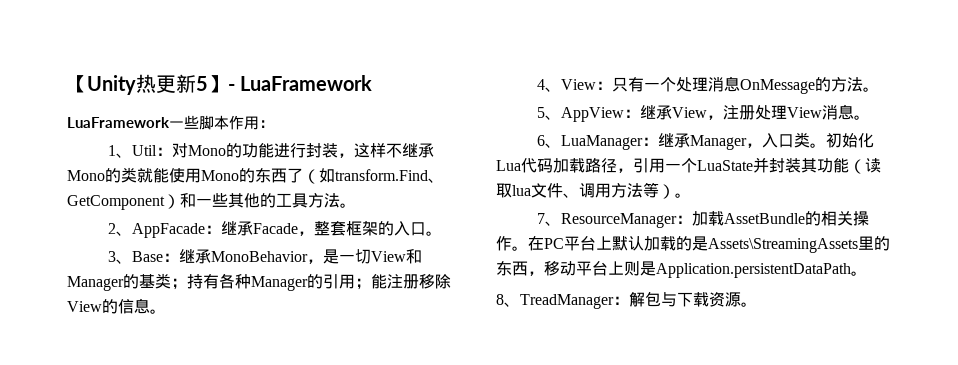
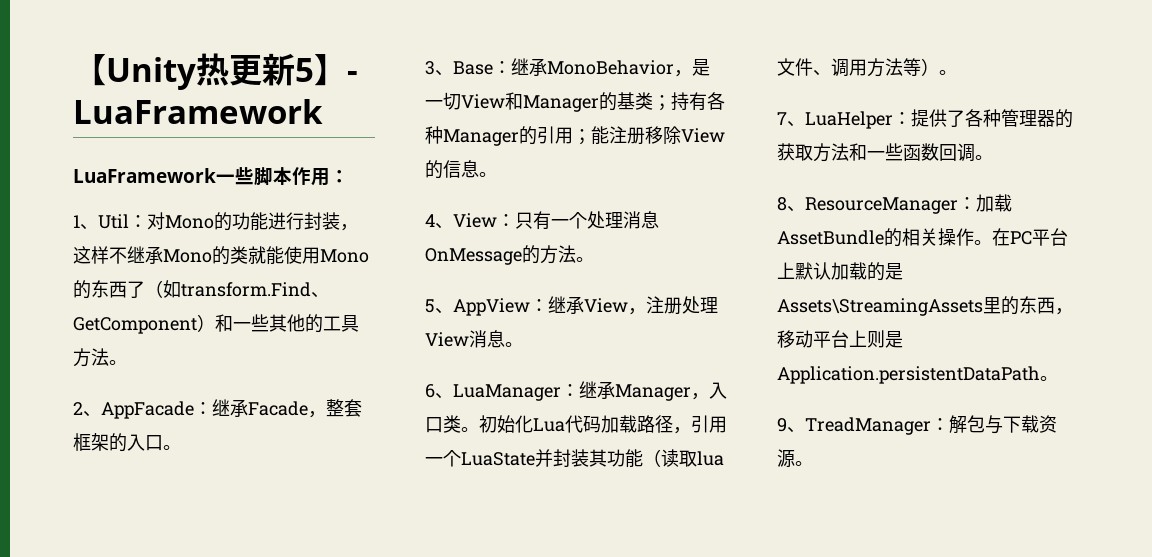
- 7、ResourceManager：加载AssetBundle的相关操作。
+ 7、LuaHelper：提供了各种管理器的获取方法和一些函数回调。
+ 8、ResourceManager：加载AssetBundle的相关操作。
- 8、TreadManager：解包与下载资源。
+ 9、TreadManager：解包与下载资源。

